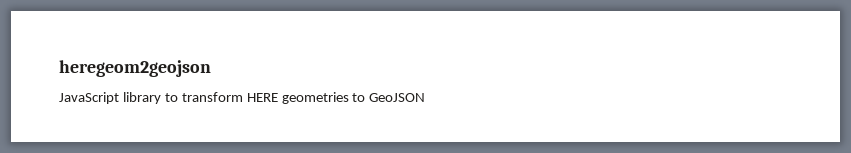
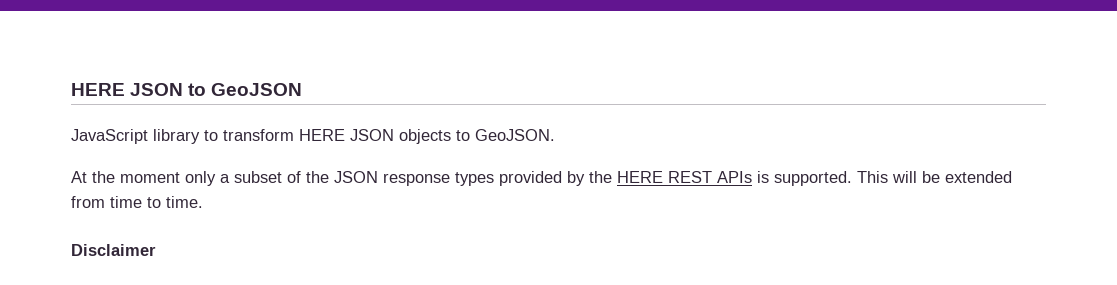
- heregeom2geojson
+ HERE JSON to GeoJSON
- JavaScript library to transform HERE geometries to GeoJSON
+ JavaScript library to transform HERE JSON objects to GeoJSON.
+ At the moment only a subset of the JSON response types provided by the HERE REST APIs is supported. This will be extended from time to time.
+ Disclaimer

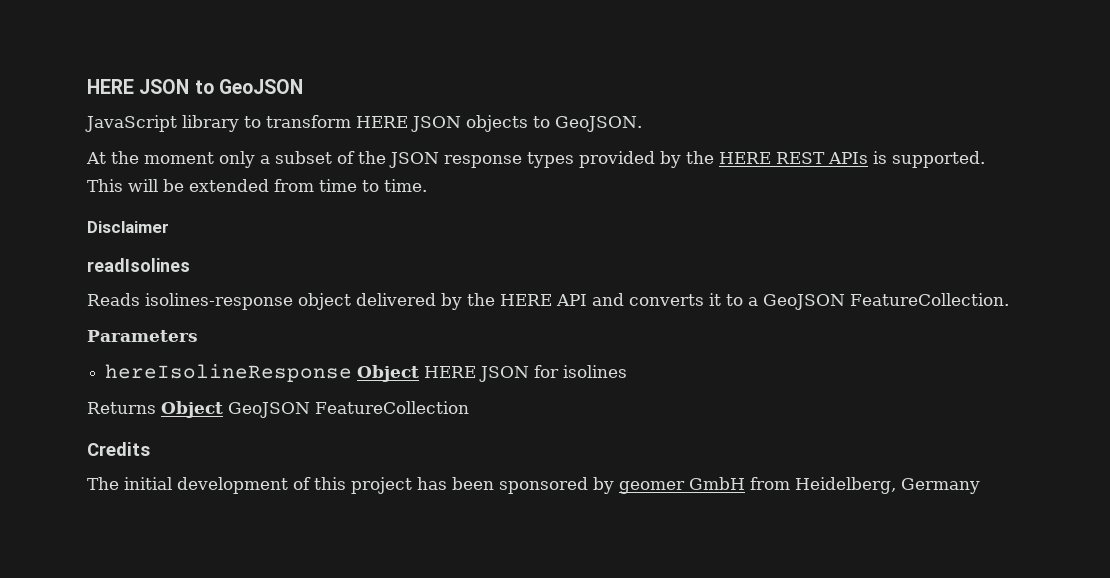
+ readIsolines
+ Reads isolines-response object delivered by the HERE API and converts it to a GeoJSON FeatureCollection.
+ Parameters
+ hereIsolineResponse Object HERE JSON for isolines
+ Returns Object GeoJSON FeatureCollection
+ Credits
+ The initial development of this project has been sponsored by geomer GmbH from Heidelberg, Germany

